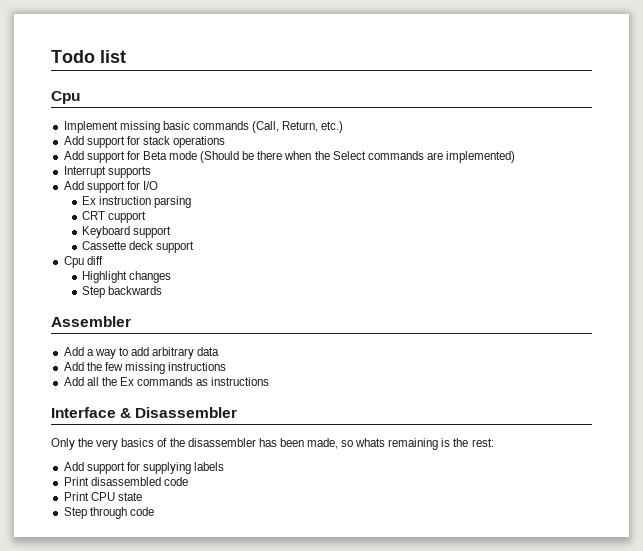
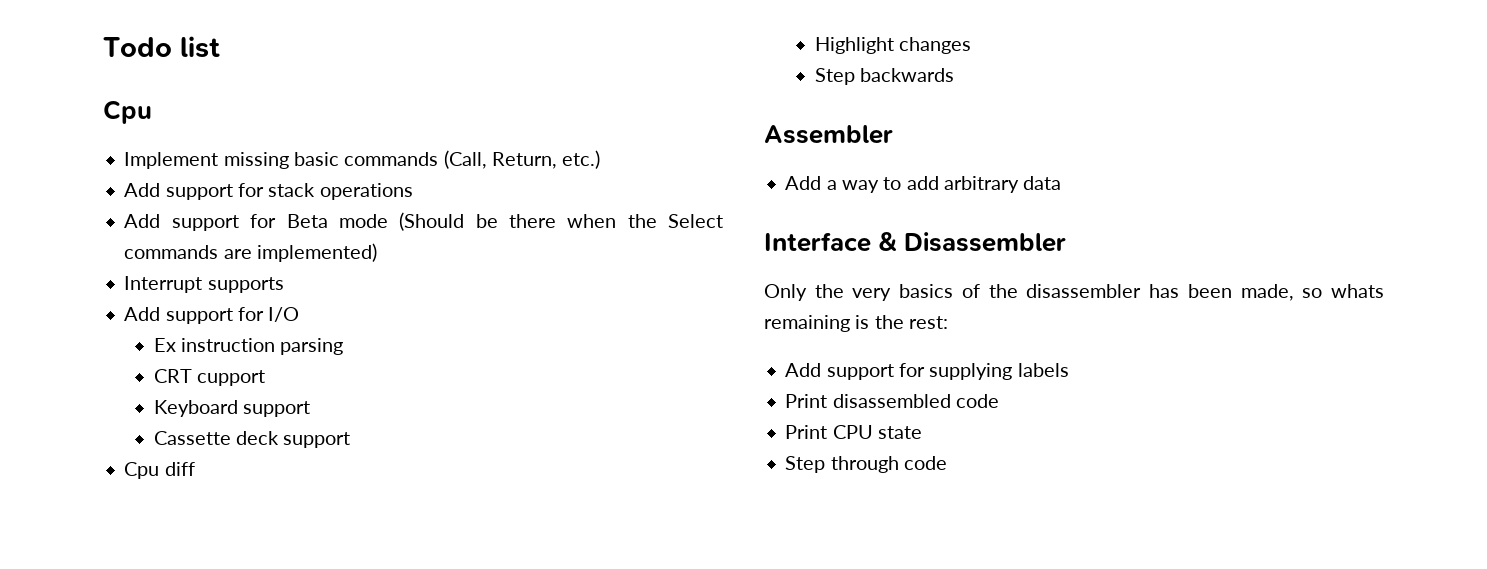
- Add the few missing instructions
- Add all the Ex commands as instructions

